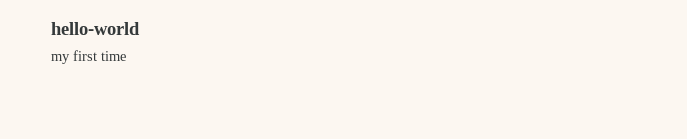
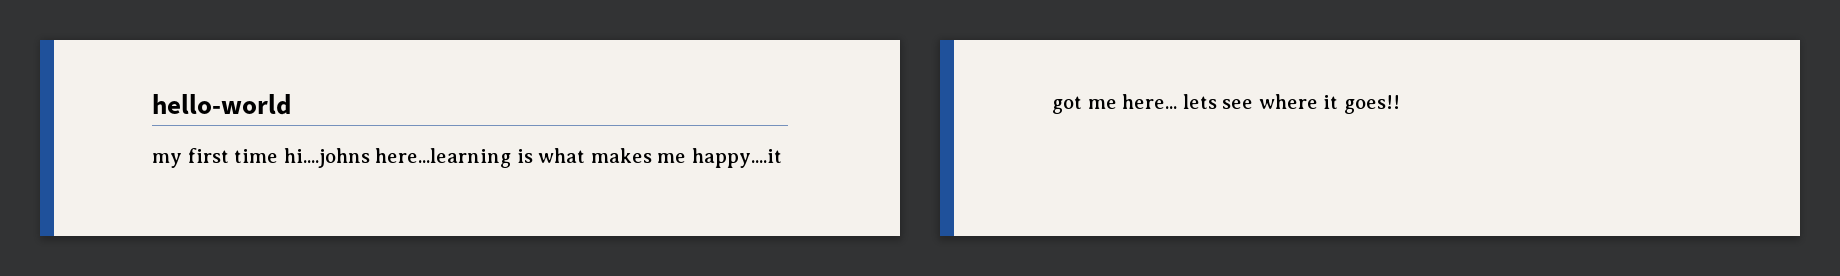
- my first time
+ my first time hi....johns here...learning is what makes me happy....it got me here... lets see where it goes!!

